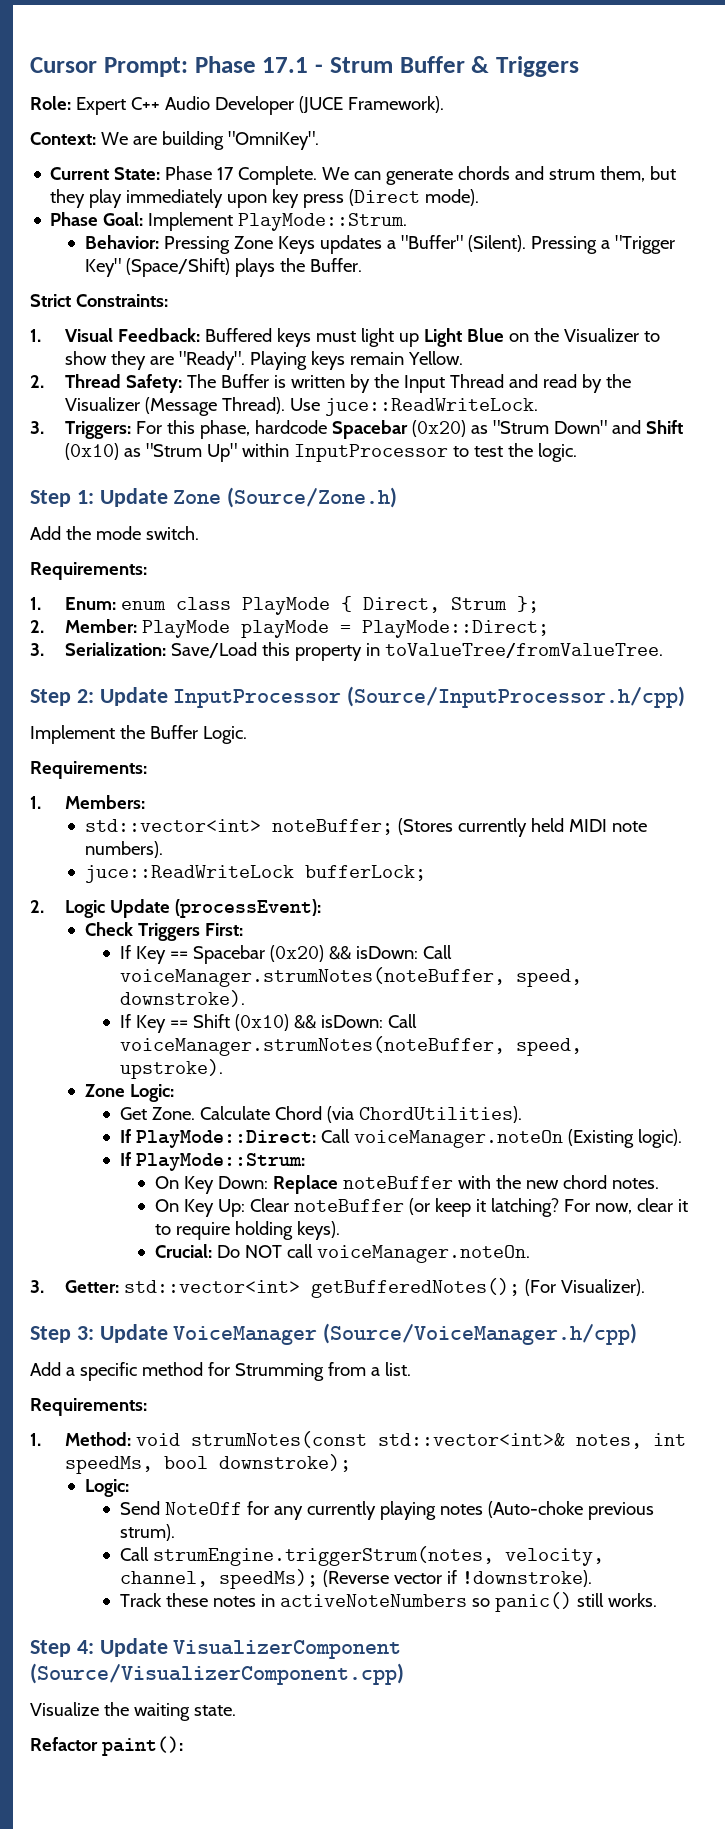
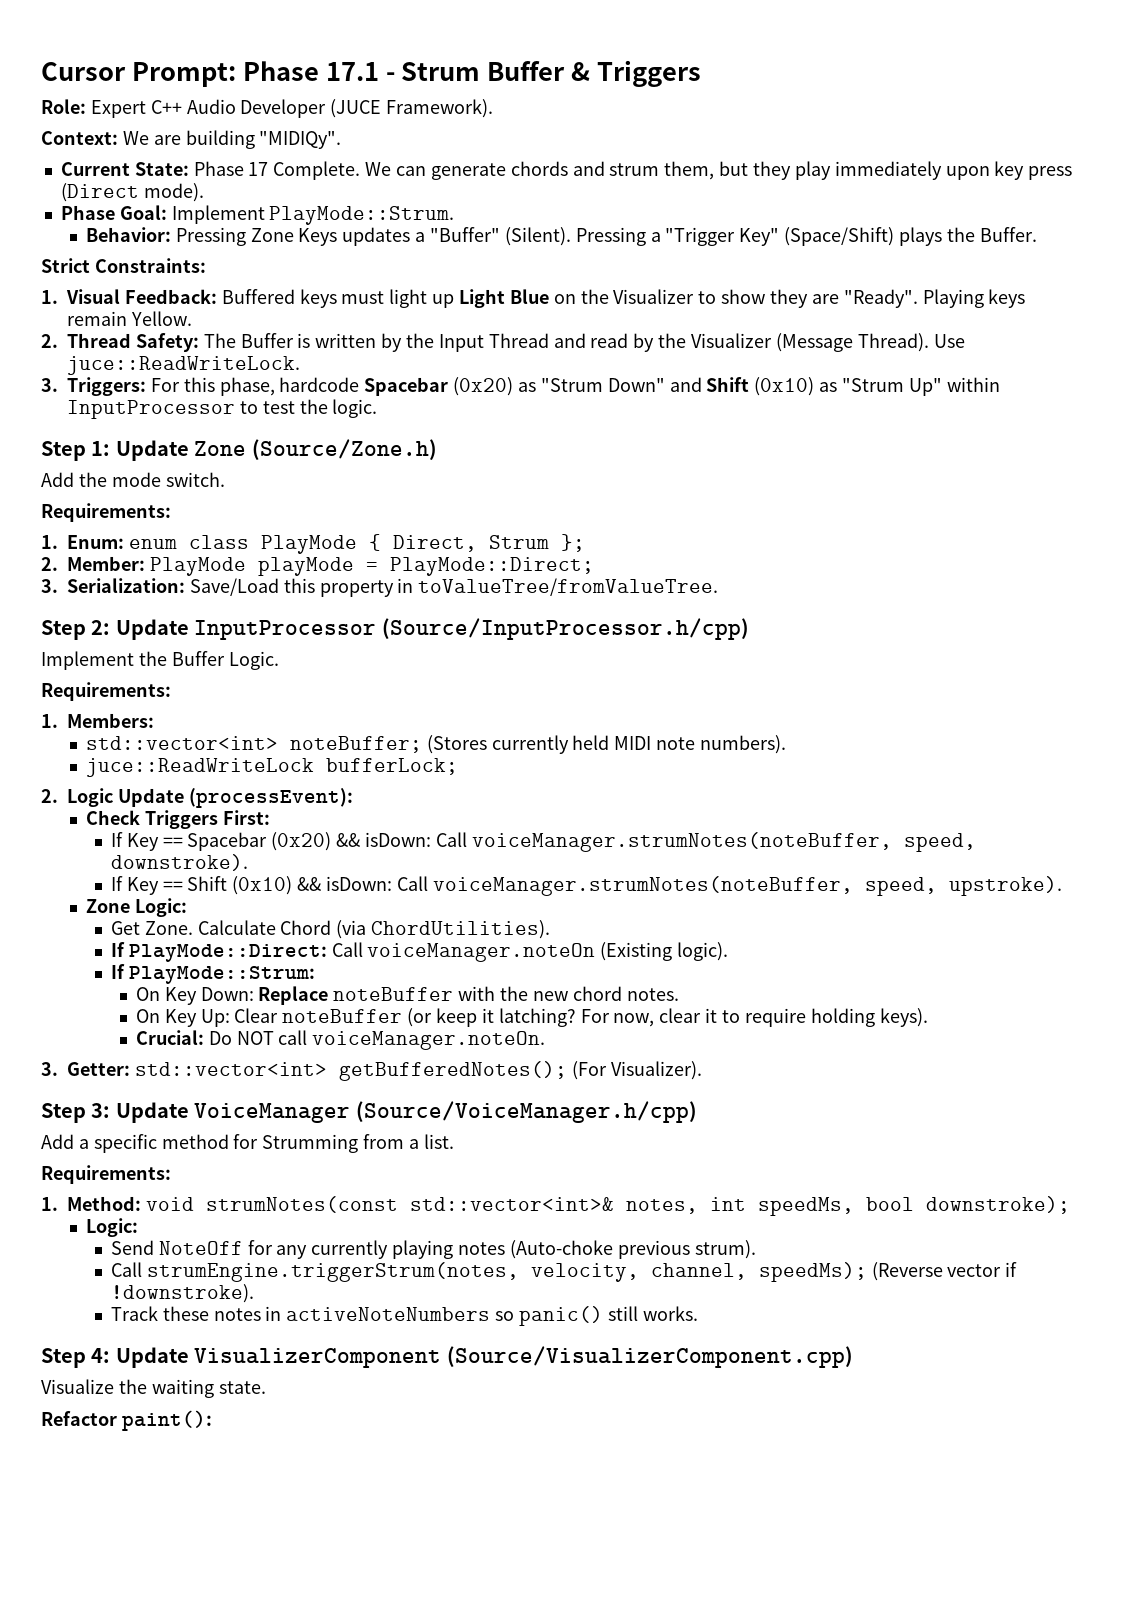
- Context: We are building "OmniKey".
+ Context: We are building "MIDIQy".

